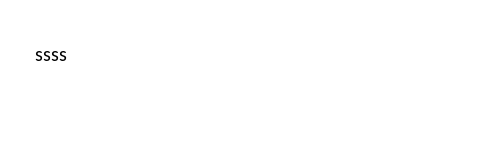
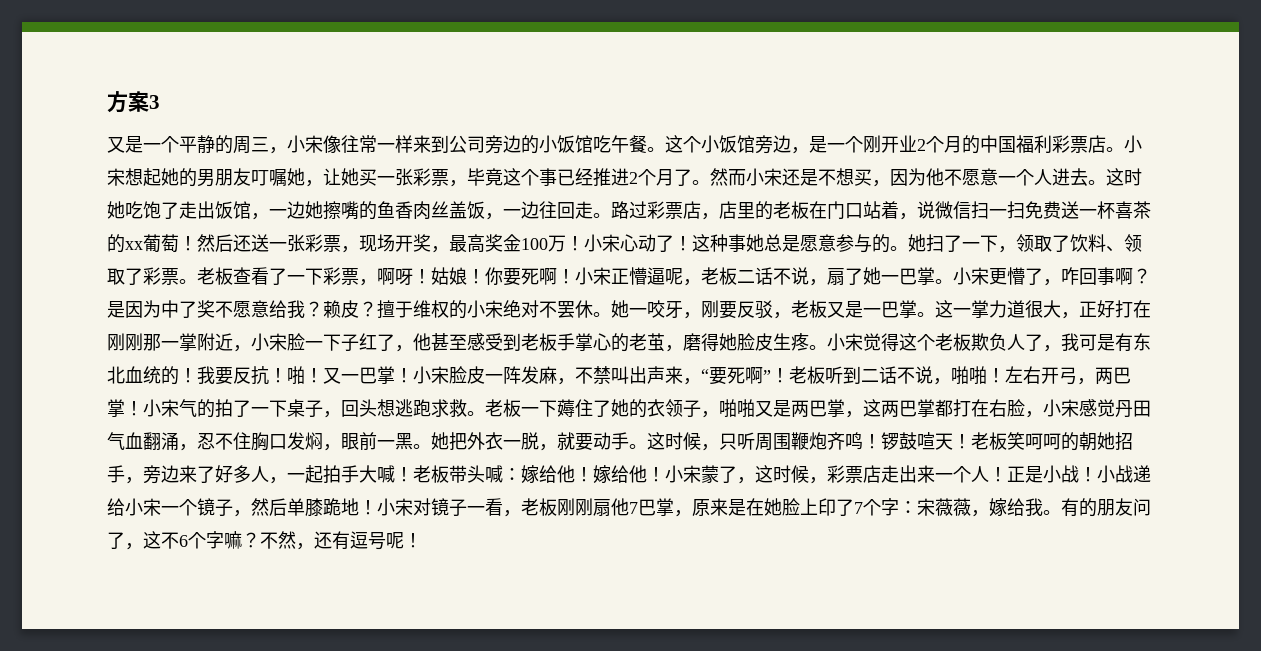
- ssss
+ 方案3
+ 又是一个平静的周三，小宋像往常一样来到公司旁边的小饭馆吃午餐。这个小饭馆旁边，是一个刚开业2个月的中国福利彩票店。小宋想起她的男朋友叮嘱她，让她买一张彩票，毕竟这个事已经推进2个月了。然而小宋还是不想买，因为他不愿意一个人进去。这时她吃饱了走出饭馆，一边她擦嘴的鱼香肉丝盖饭，一边往回走。路过彩票店，店里的老板在门口站着，说微信扫一扫免费送一杯喜茶的xx葡萄！然后还送一张彩票，现场开奖，最高奖金100万！小宋心动了！这种事她总是愿意参与的。她扫了一下，领取了饮料、领取了彩票。老板查看了一下彩票，啊呀！姑娘！你要死啊！小宋正懵逼呢，老板二话不说，扇了她一巴掌。小宋更懵了，咋回事啊？是因为中了奖不愿意给我？赖皮？擅于维权的小宋绝对不罢休。她一咬牙，刚要反驳，老板又是一巴掌。这一掌力道很大，正好打在刚刚那一掌附近，小宋脸一下子红了，他甚至感受到老板手掌心的老茧，磨得她脸皮生疼。小宋觉得这个老板欺负人了，我可是有东北血统的！我要反抗！啪！又一巴掌！小宋脸皮一阵发麻，不禁叫出声来，“要死啊”！老板听到二话不说，啪啪！左右开弓，两巴掌！小宋气的拍了一下桌子，回头想逃跑求救。老板一下薅住了她的衣领子，啪啪又是两巴掌，这两巴掌都打在右脸，小宋感觉丹田气血翻涌，忍不住胸口发焖，眼前一黑。她把外衣一脱，就要动手。这时候，只听周围鞭炮齐鸣！锣鼓喧天！老板笑呵呵的朝她招手，旁边来了好多人，一起拍手大喊！老板带头喊：嫁给他！嫁给他！小宋蒙了，这时候，彩票店走出来一个人！正是小战！小战递给小宋一个镜子，然后单膝跪地！小宋对镜子一看，老板刚刚扇他7巴掌，原来是在她脸上印了7个字：宋薇薇，嫁给我。有的朋友问了，这不6个字嘛？不然，还有逗号呢！

